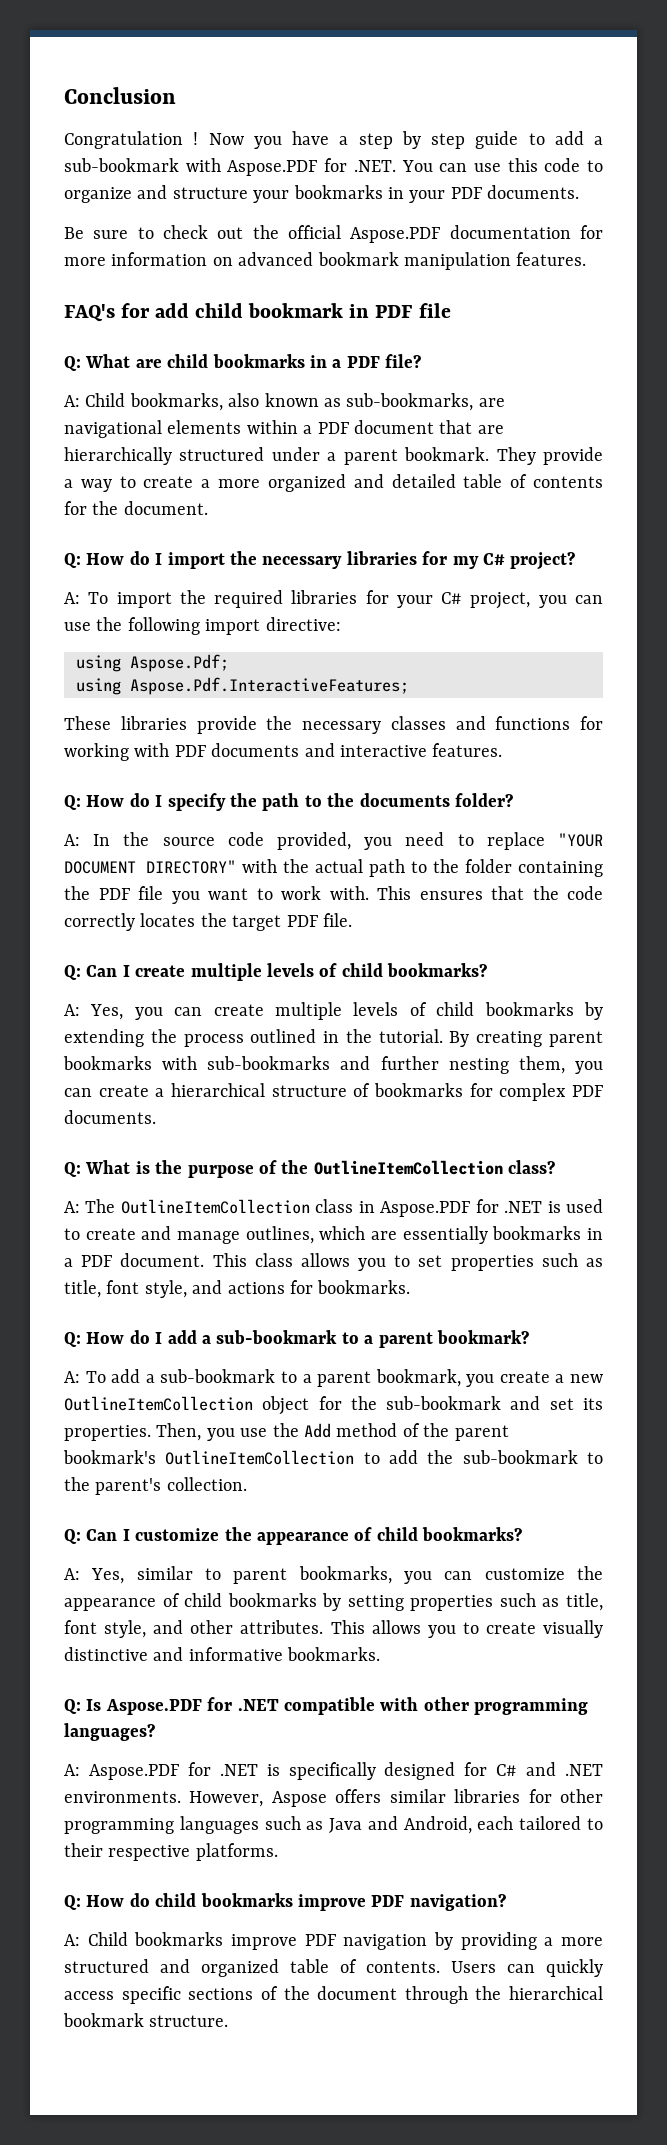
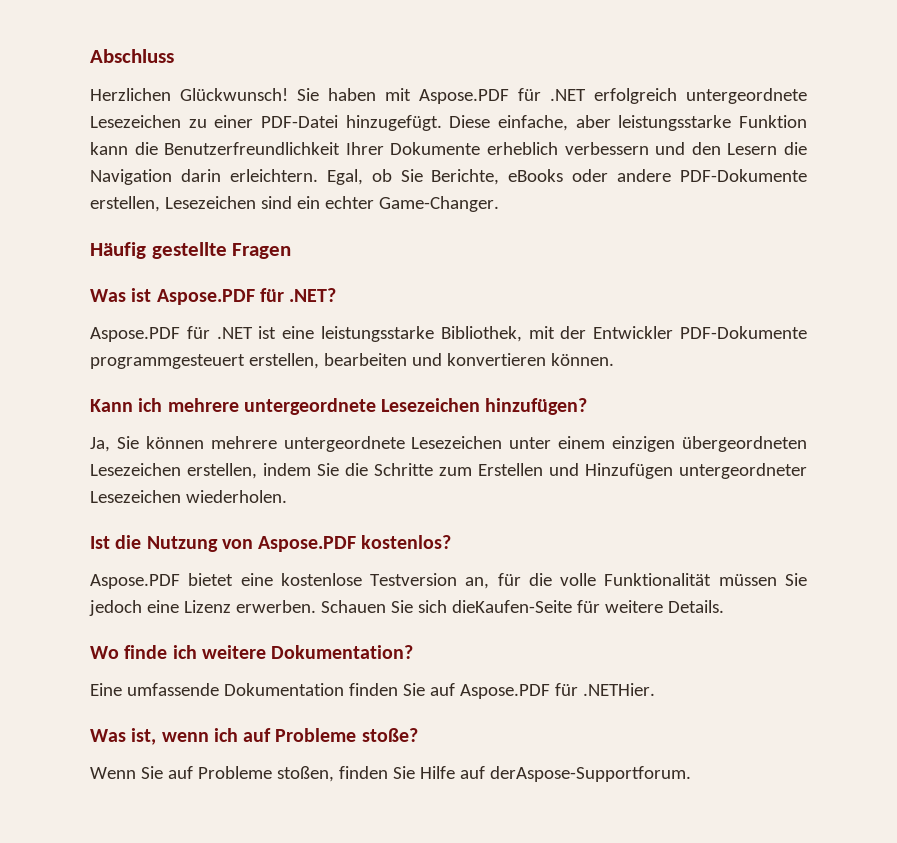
- Conclusion
- Congratulation ! Now you have a step by step guide to add a sub-bookmark with Aspose.PDF for .NET. You can use this code to organize and structure your bookmarks in your PDF documents.
- Be sure to check out the official Aspose.PDF documentation for more information on advanced bookmark manipulation features.
- FAQ's for add child bookmark in PDF file
- Q: What are child bookmarks in a PDF file?
- A: Child bookmarks, also known as sub-bookmarks, are navigational elements within a PDF document that are hierarchically structured under a parent bookmark. They provide a way to create a more organized and detailed table of contents for the document.
- Q: How do I import the necessary libraries for my C# project?
- A: To import the required libraries for your C# project, you can use the following import directive:
- using Aspose.Pdf;
- using Aspose.Pdf.InteractiveFeatures;
- These libraries provide the necessary classes and functions for working with PDF documents and interactive features.
- Q: How do I specify the path to the documents folder?
- A: In the source code provided, you need to replace "YOUR DOCUMENT DIRECTORY" with the actual path to the folder containing the PDF file you want to work with. This ensures that the code correctly locates the target PDF file.
- Q: Can I create multiple levels of child bookmarks?
- A: Yes, you can create multiple levels of child bookmarks by extending the process outlined in the tutorial. By creating parent bookmarks with sub-bookmarks and further nesting them, you can create a hierarchical structure of bookmarks for complex PDF documents.
- Q: What is the purpose of the OutlineItemCollection class?
- A: The OutlineItemCollection class in Aspose.PDF for .NET is used to create and manage outlines, which are essentially bookmarks in a PDF document. This class allows you to set properties such as title, font style, and actions for bookmarks.
- Q: How do I add a sub-bookmark to a parent bookmark?
- A: To add a sub-bookmark to a parent bookmark, you create a new OutlineItemCollection object for the sub-bookmark and set its properties. Then, you use the Add method of the parent bookmark's OutlineItemCollection to add the sub-bookmark to the parent's collection.
- Q: Can I customize the appearance of child bookmarks?
- A: Yes, similar to parent bookmarks, you can customize the appearance of child bookmarks by setting properties such as title, font style, and other attributes. This allows you to create visually distinctive and informative bookmarks.
- Q: Is Aspose.PDF for .NET compatible with other programming languages?
- A: Aspose.PDF for .NET is specifically designed for C# and .NET environments. However, Aspose offers similar libraries for other programming languages such as Java and Android, each tailored to their respective platforms.
- Q: How do child bookmarks improve PDF navigation?
- A: Child bookmarks improve PDF navigation by providing a more structured and organized table of contents. Users can quickly access specific sections of the document through the hierarchical bookmark structure.
+ Abschluss
+ Herzlichen Glückwunsch! Sie haben mit Aspose.PDF für .NET erfolgreich untergeordnete Lesezeichen zu einer PDF-Datei hinzugefügt. Diese einfache, aber leistungsstarke Funktion kann die Benutzerfreundlichkeit Ihrer Dokumente erheblich verbessern und den Lesern die Navigation darin erleichtern. Egal, ob Sie Berichte, eBooks oder andere PDF-Dokumente erstellen, Lesezeichen sind ein echter Game-Changer.
+ Häufig gestellte Fragen
+ Was ist Aspose.PDF für .NET?
+ Aspose.PDF für .NET ist eine leistungsstarke Bibliothek, mit der Entwickler PDF-Dokumente programmgesteuert erstellen, bearbeiten und konvertieren können.
+ Kann ich mehrere untergeordnete Lesezeichen hinzufügen?
+ Ja, Sie können mehrere untergeordnete Lesezeichen unter einem einzigen übergeordneten Lesezeichen erstellen, indem Sie die Schritte zum Erstellen und Hinzufügen untergeordneter Lesezeichen wiederholen.
+ Ist die Nutzung von Aspose.PDF kostenlos?
+ Aspose.PDF bietet eine kostenlose Testversion an, für die volle Funktionalität müssen Sie jedoch eine Lizenz erwerben. Schauen Sie sich dieKaufen-Seite für weitere Details.
+ Wo finde ich weitere Dokumentation?
+ Eine umfassende Dokumentation finden Sie auf Aspose.PDF für .NETHier.
+ Was ist, wenn ich auf Probleme stoße?
+ Wenn Sie auf Probleme stoßen, finden Sie Hilfe auf derAspose-Supportforum.

